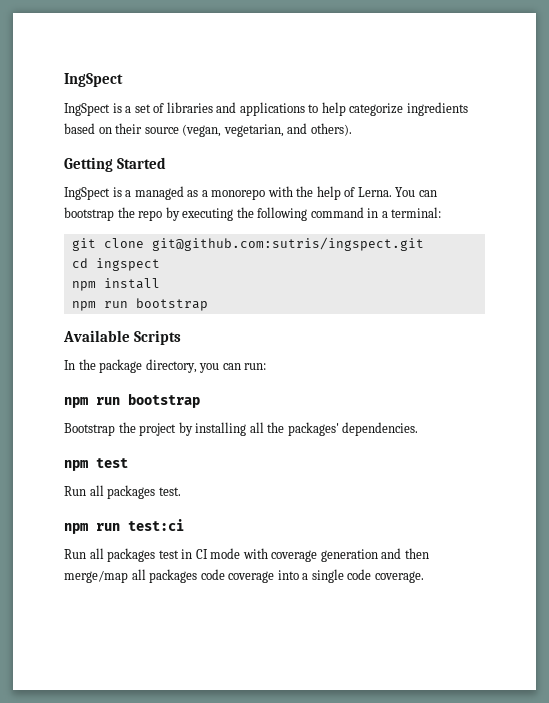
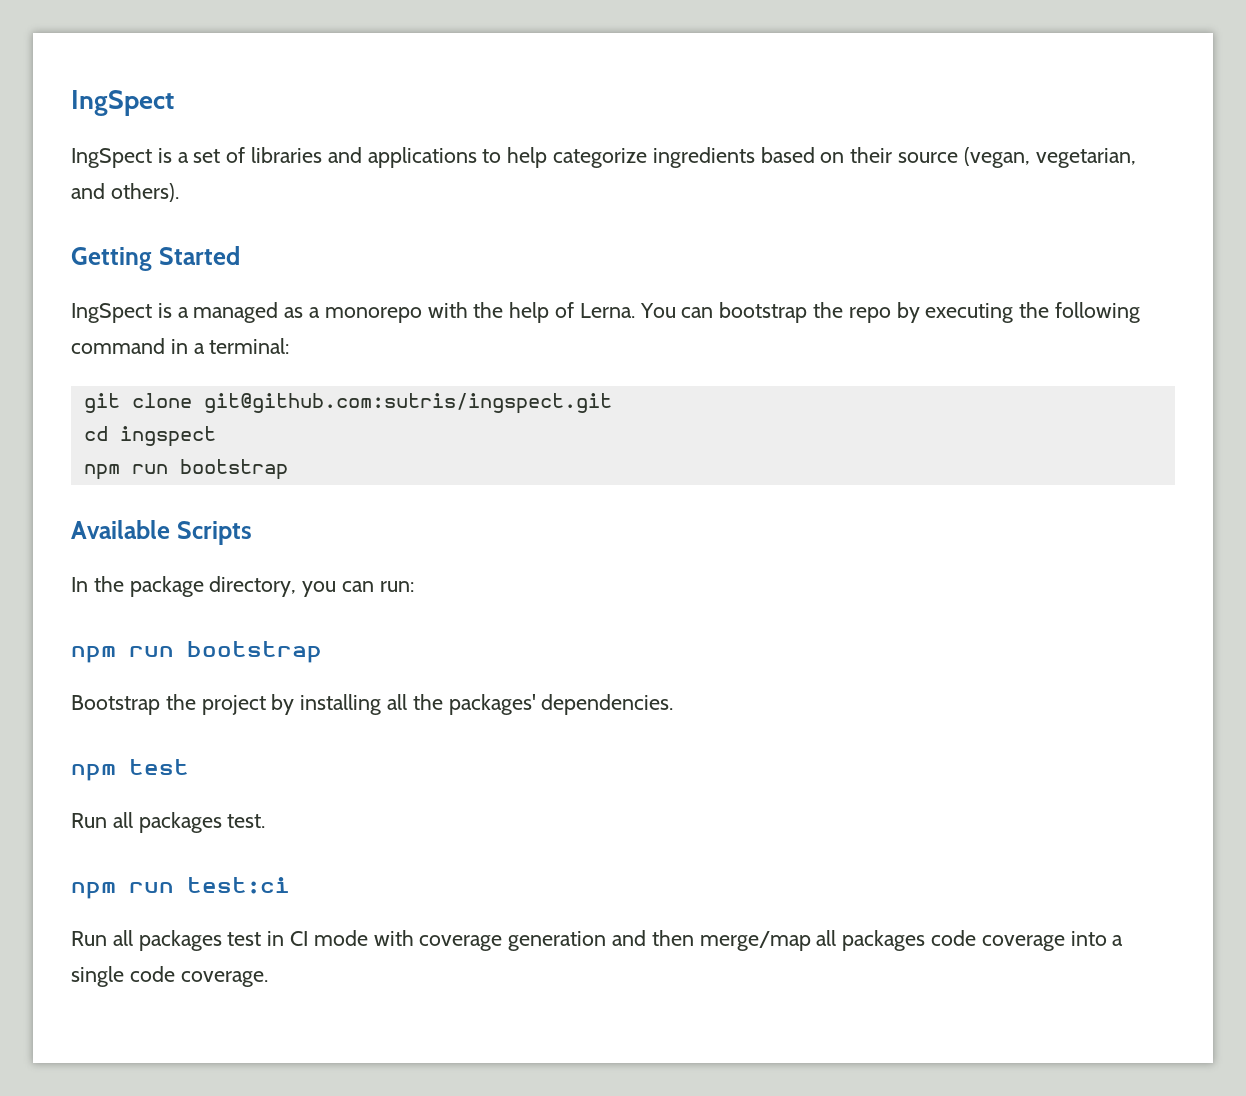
- npm install

